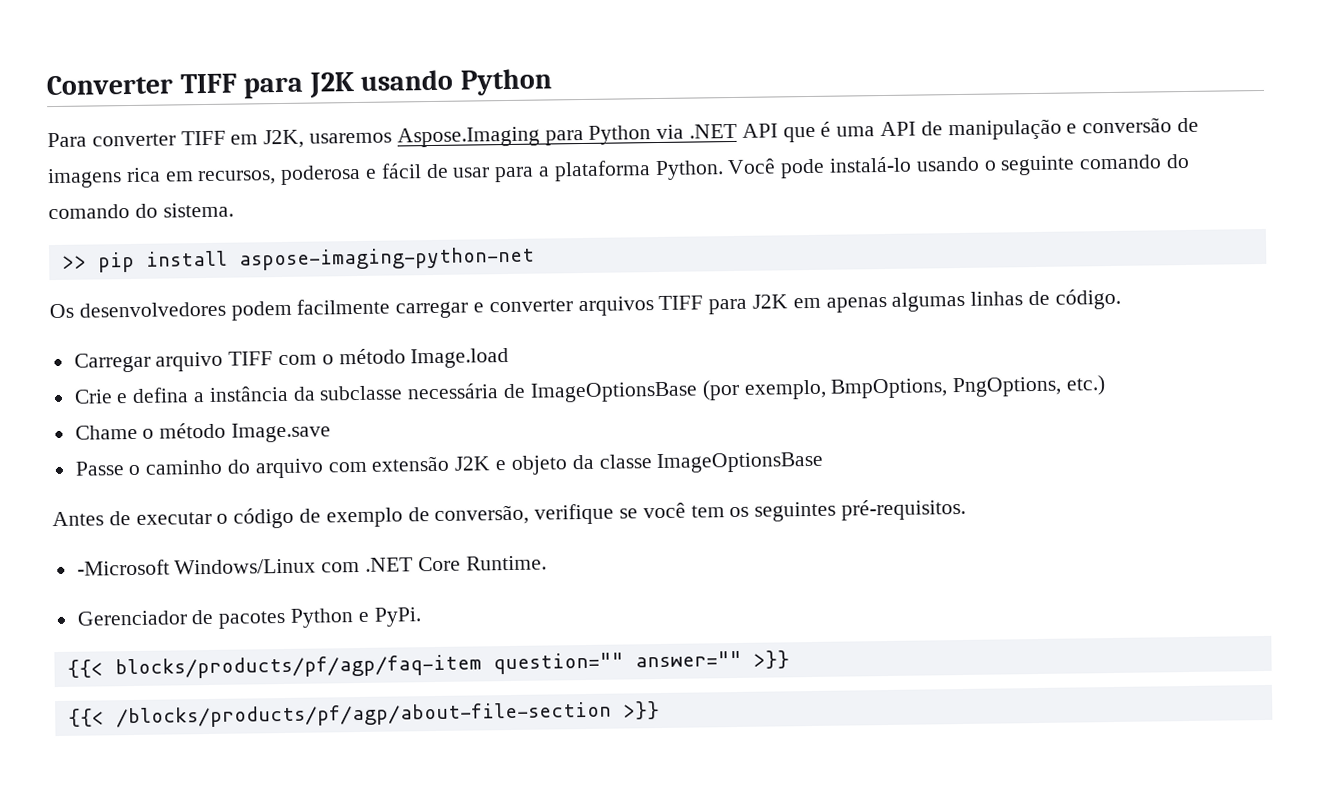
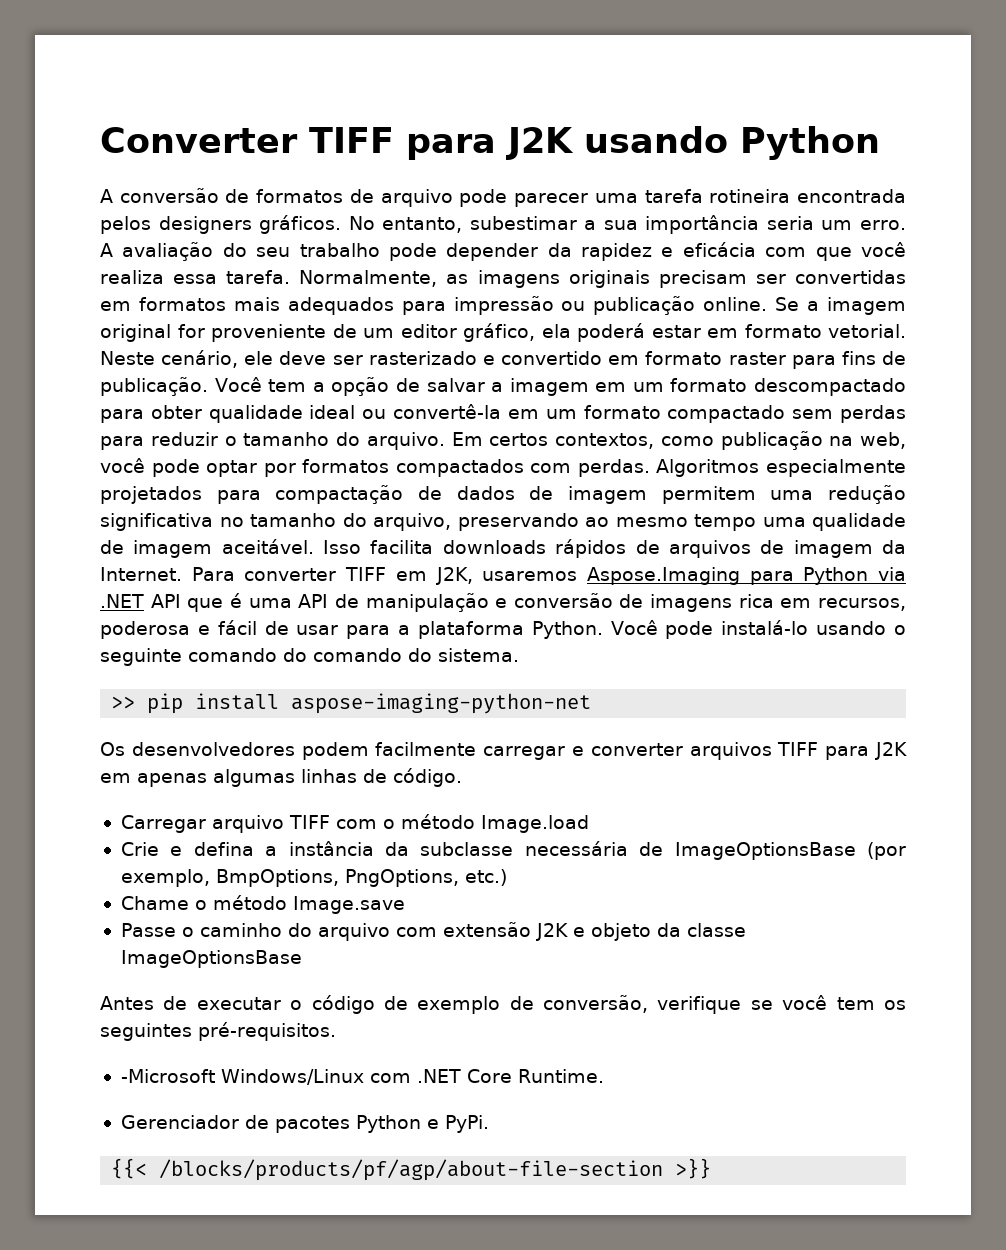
+ A conversão de formatos de arquivo pode parecer uma tarefa rotineira encontrada pelos designers gráficos. No entanto, subestimar a sua importância seria um erro. A avaliação do seu trabalho pode depender da rapidez e eficácia com que você realiza essa tarefa. Normalmente, as imagens originais precisam ser convertidas em formatos mais adequados para impressão ou publicação online. Se a imagem original for proveniente de um editor gráfico, ela poderá estar em formato vetorial. Neste cenário, ele deve ser rasterizado e convertido em formato raster para fins de publicação. Você tem a opção de salvar a imagem em um formato descompactado para obter qualidade ideal ou convertê-la em um formato compactado sem perdas para reduzir o tamanho do arquivo. Em certos contextos, como publicação na web, você pode optar por formatos compactados com perdas. Algoritmos especialmente projetados para compactação de dados de imagem permitem uma redução significativa no tamanho do arquivo, preservando ao mesmo tempo uma qualidade de imagem aceitável. Isso facilita downloads rápidos de arquivos de imagem da Internet.
- {{< blocks/products/pf/agp/faq-item question="" answer="" >}}

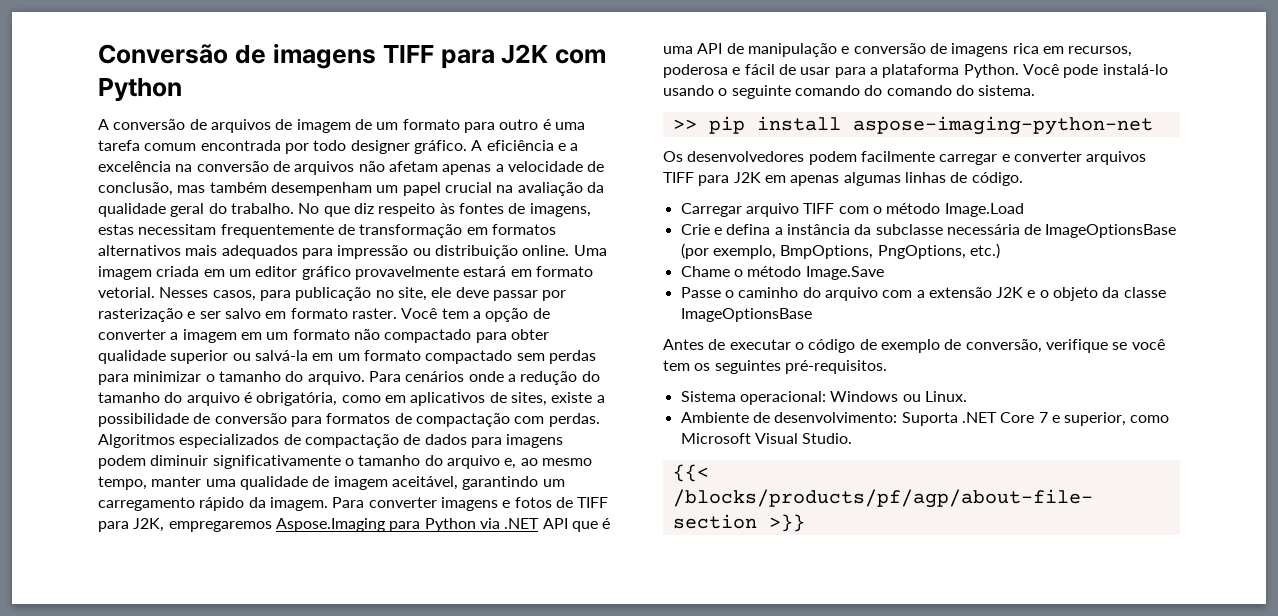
- Converter TIFF para J2K usando Python
+ Conversão de imagens TIFF para J2K com Python
- A conversão de formatos de arquivo pode parecer uma tarefa rotineira encontrada pelos designers gráficos. No entanto, subestimar a sua importância seria um erro. A avaliação do seu trabalho pode depender da rapidez e eficácia com que você realiza essa tarefa. Normalmente, as imagens originais precisam ser convertidas em formatos mais adequados para impressão ou publicação online. Se a imagem original for proveniente de um editor gráfico, ela poderá estar em formato vetorial. Neste cenário, ele deve ser rasterizado e convertido em formato raster para fins de publicação.
+ A conversão de arquivos de imagem de um formato para outro é uma tarefa comum encontrada por todo designer gráfico. A eficiência e a excelência na conversão de arquivos não afetam apenas a velocidade de conclusão, mas também desempenham um papel crucial na avaliação da qualidade geral do trabalho. No que diz respeito às fontes de imagens, estas necessitam frequentemente de transformação em formatos alternativos mais adequados para impressão ou distribuição online. Uma imagem criada em um editor gráfico provavelmente estará em formato vetorial. Nesses casos, para publicação no site, ele deve passar por rasterização e ser salvo em formato raster.
- Você tem a opção de salvar a imagem em um formato descompactado para obter qualidade ideal ou convertê-la em um formato compactado sem perdas para reduzir o tamanho do arquivo.
+ Você tem a opção de converter a imagem em um formato não compactado para obter qualidade superior ou salvá-la em um formato compactado sem perdas para minimizar o tamanho do arquivo.
- Em certos contextos, como publicação na web, você pode optar por formatos compactados com perdas. Algoritmos especialmente projetados para compactação de dados de imagem permitem uma redução significativa no tamanho do arquivo, preservando ao mesmo tempo uma qualidade de imagem aceitável. Isso facilita downloads rápidos de arquivos de imagem da Internet. Para converter TIFF em J2K, usaremos Aspose.Imaging para Python via .NET API que é uma API de manipulação e conversão de imagens rica em recursos, poderosa e fácil de usar para a plataforma Python.
+ Para cenários onde a redução do tamanho do arquivo é obrigatória, como em aplicativos de sites, existe a possibilidade de conversão para formatos de compactação com perdas. Algoritmos especializados de compactação de dados para imagens podem diminuir significativamente o tamanho do arquivo e, ao mesmo tempo, manter uma qualidade de imagem aceitável, garantindo um carregamento rápido da imagem. Para converter imagens e fotos de TIFF para J2K, empregaremos Aspose.Imaging para Python via .NET API que é uma API de manipulação e conversão de imagens rica em recursos, poderosa e fácil de usar para a plataforma Python.
- Carregar arquivo TIFF com o método Image.load
+ Carregar arquivo TIFF com o método Image.Load
- Chame o método Image.save
+ Chame o método Image.Save
- Passe o caminho do arquivo com extensão J2K e objeto da classe ImageOptionsBase
+ Passe o caminho do arquivo com a extensão J2K e o objeto da classe ImageOptionsBase
- -Microsoft Windows/Linux com .NET Core Runtime.
- Gerenciador de pacotes Python e PyPi.
+ Sistema operacional: Windows ou Linux.
+ Ambiente de desenvolvimento: Suporta .NET Core 7 e superior, como Microsoft Visual Studio.

